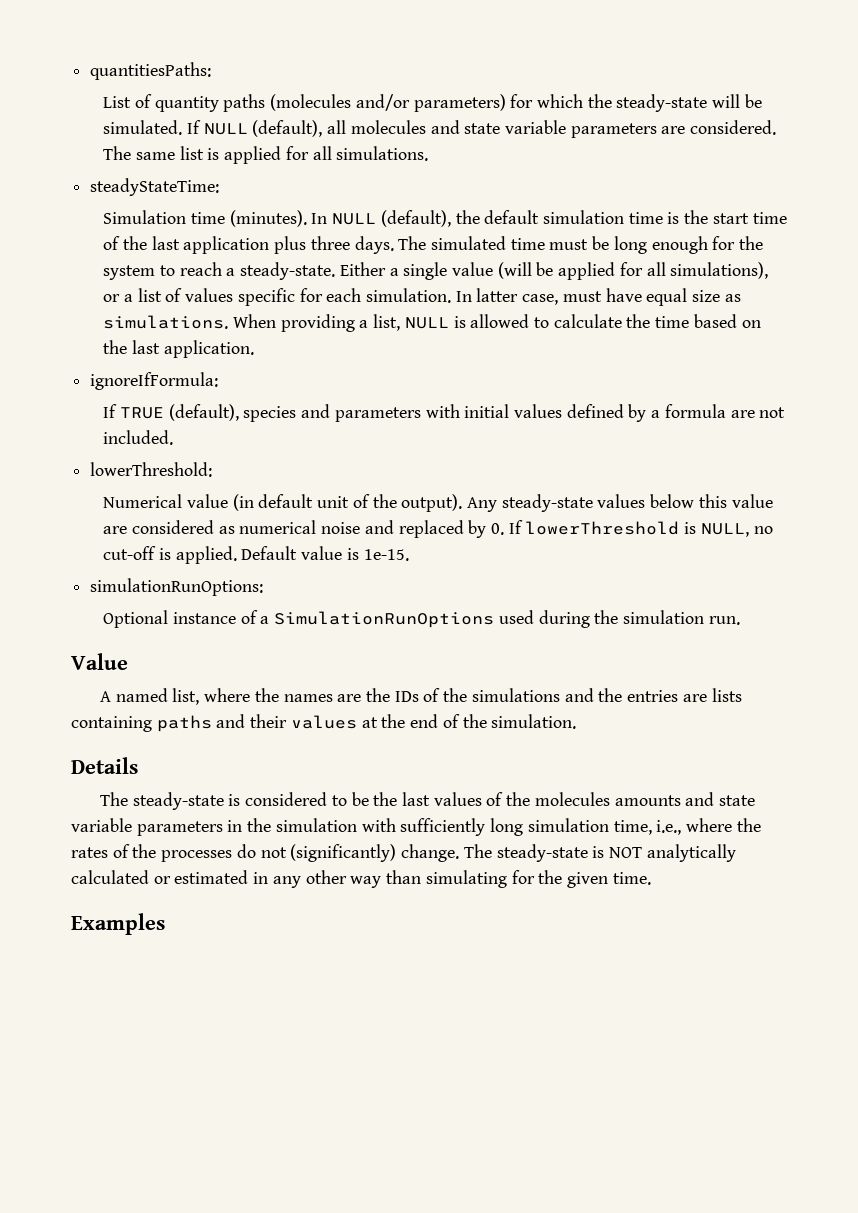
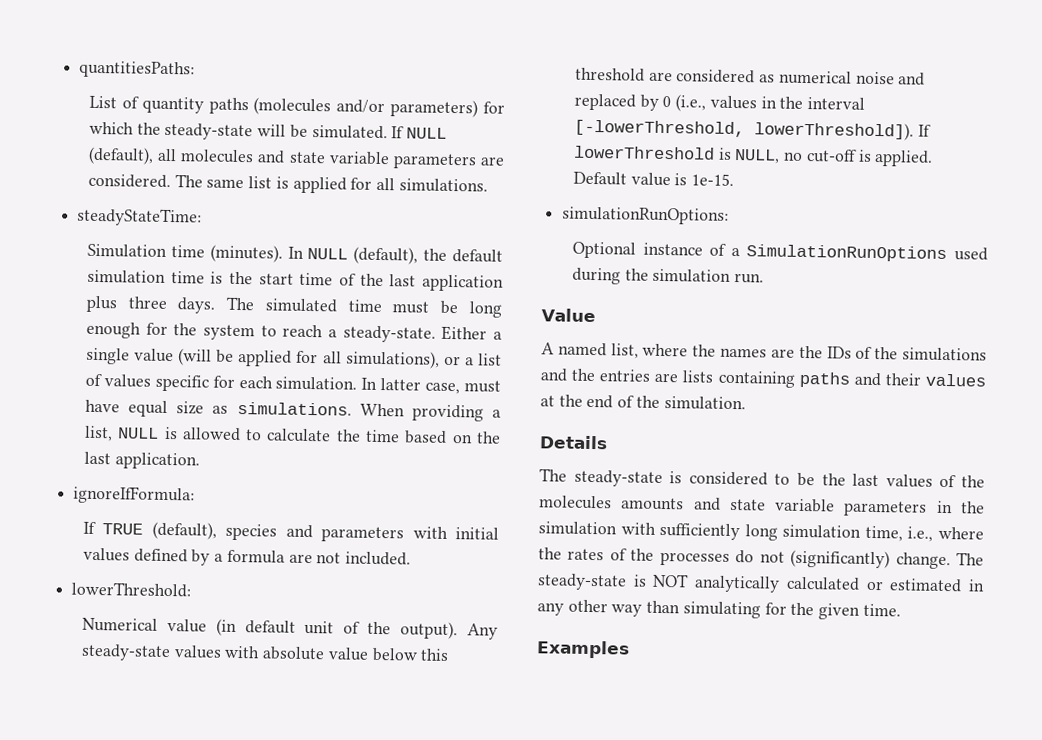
- Any steady-state values below this value are considered as numerical noise and replaced by 0. If lowerThreshold is NULL, no cut-off is applied.
+ Any steady-state values with absolute value below this threshold are considered as numerical noise and replaced by 0 (i.e., values in the interval [-lowerThreshold, lowerThreshold]). If lowerThreshold is NULL, no cut-off is applied.

